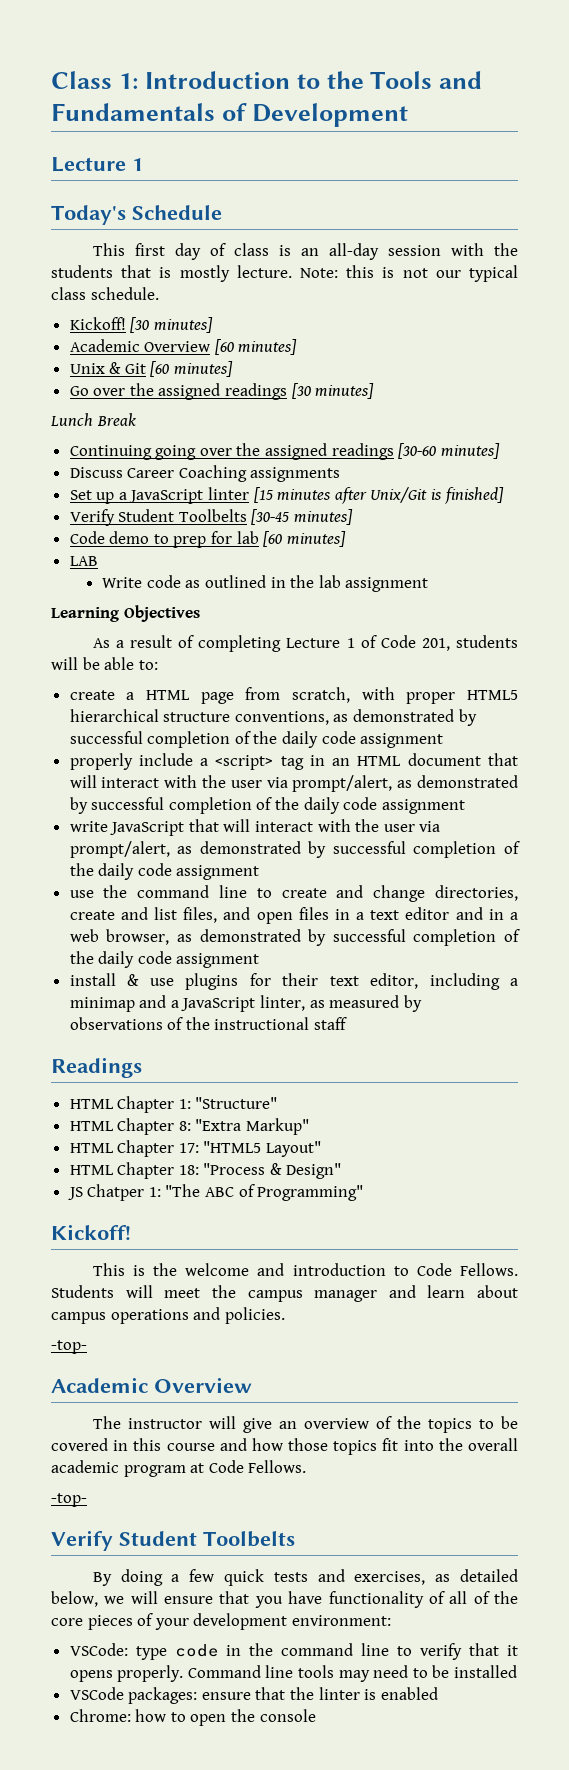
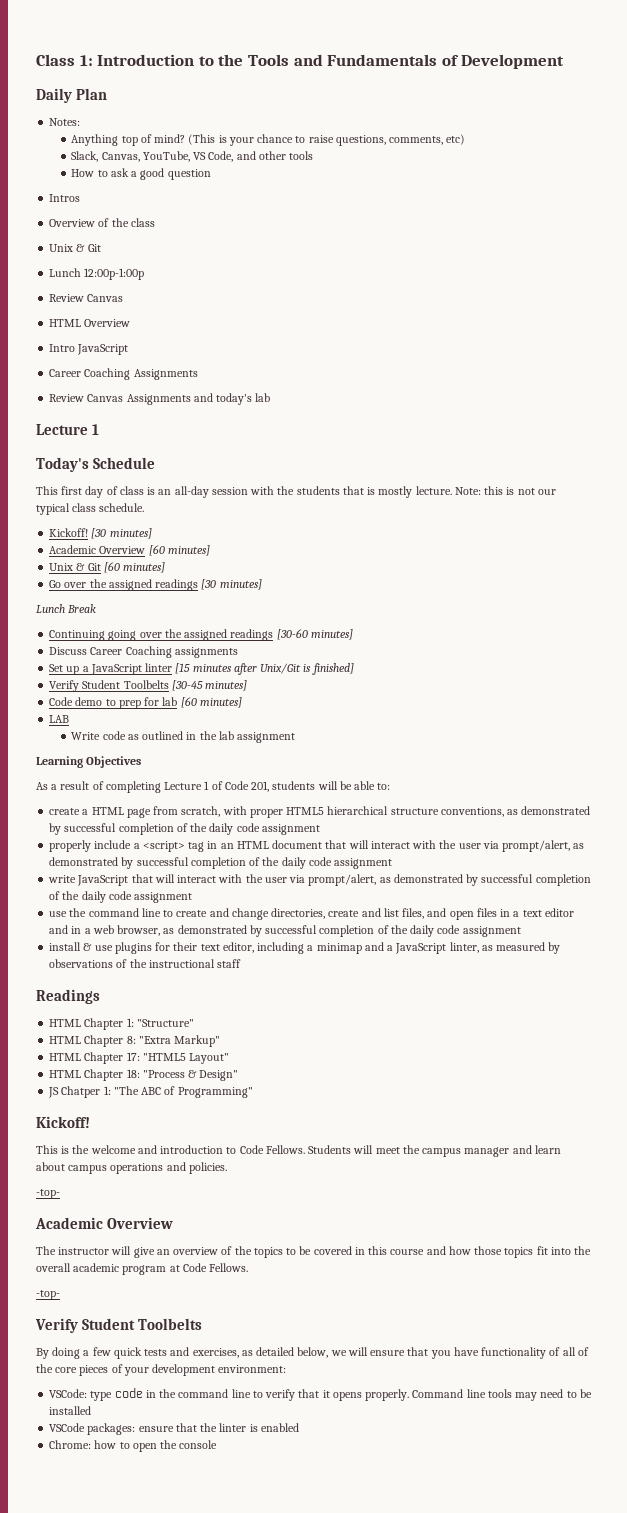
+ Daily Plan
+ Notes:
+ Anything top of mind? (This is your chance to raise questions, comments, etc)
+ Slack, Canvas, YouTube, VS Code, and other tools
+ How to ask a good question
+ Intros
+ Overview of the class
+ Unix & Git
+ Lunch 12:00p-1:00p
+ Review Canvas
+ HTML Overview
+ Intro JavaScript
+ Career Coaching Assignments
+ Review Canvas Assignments and today's lab

